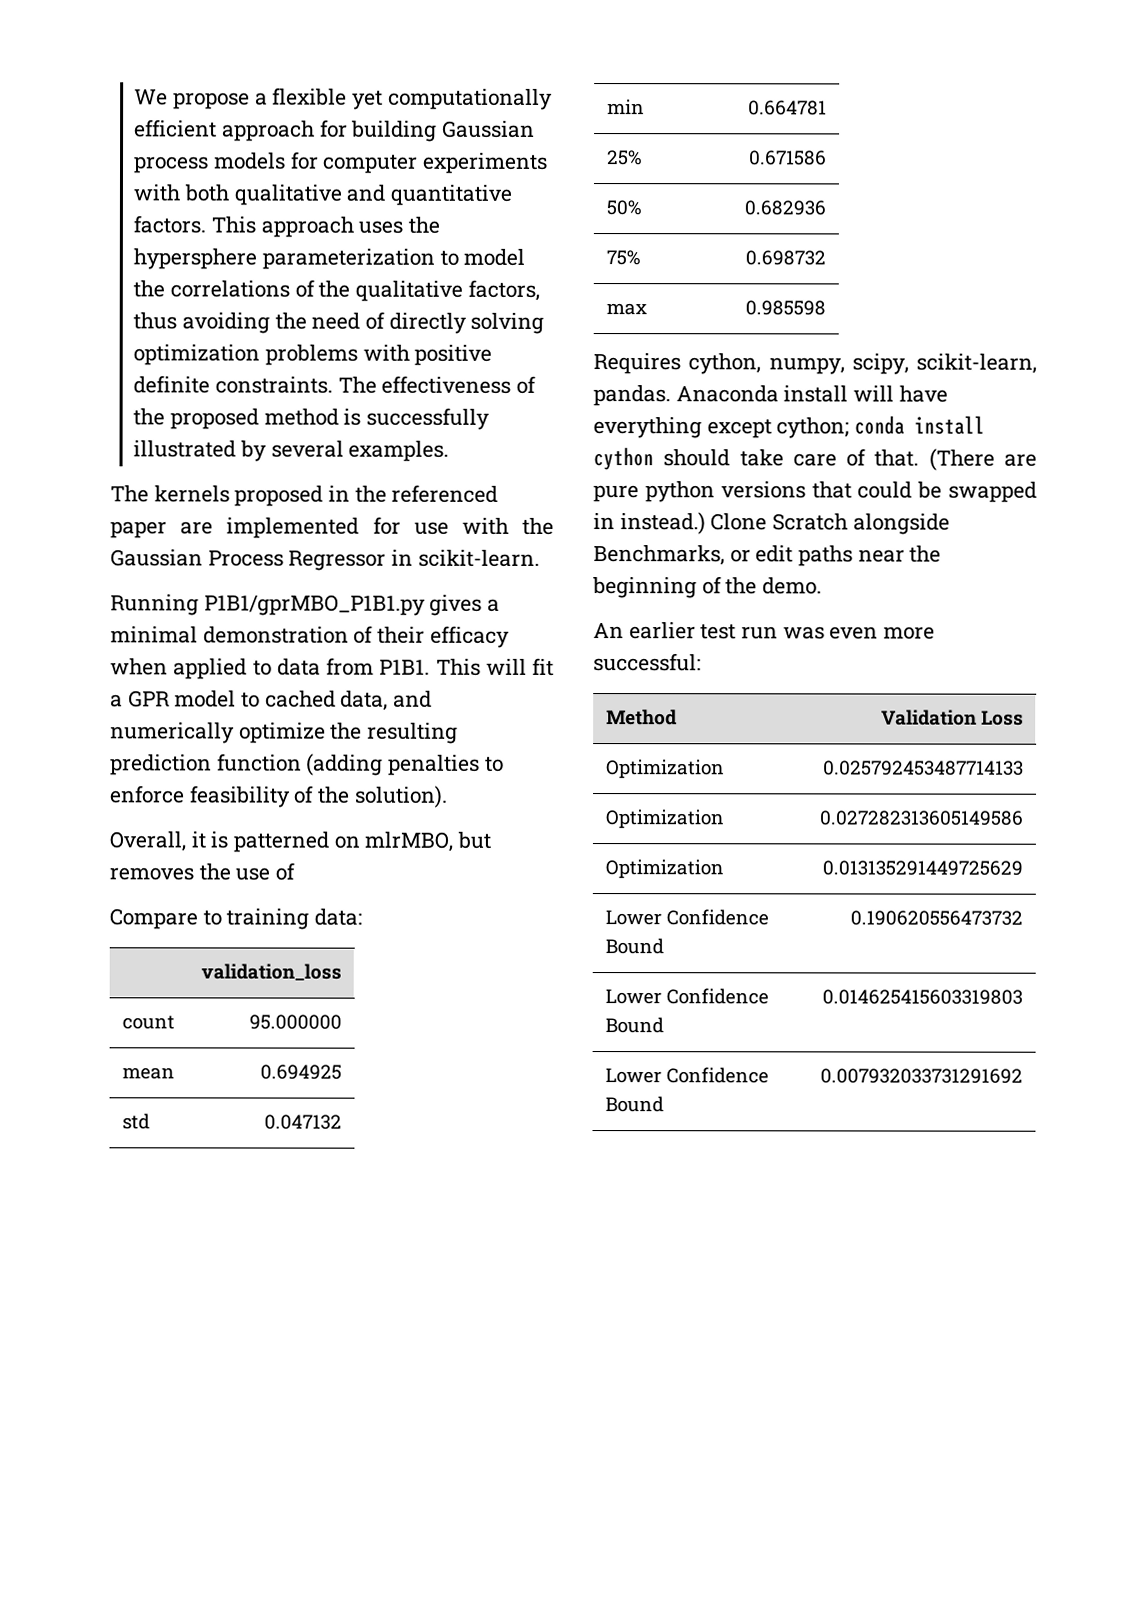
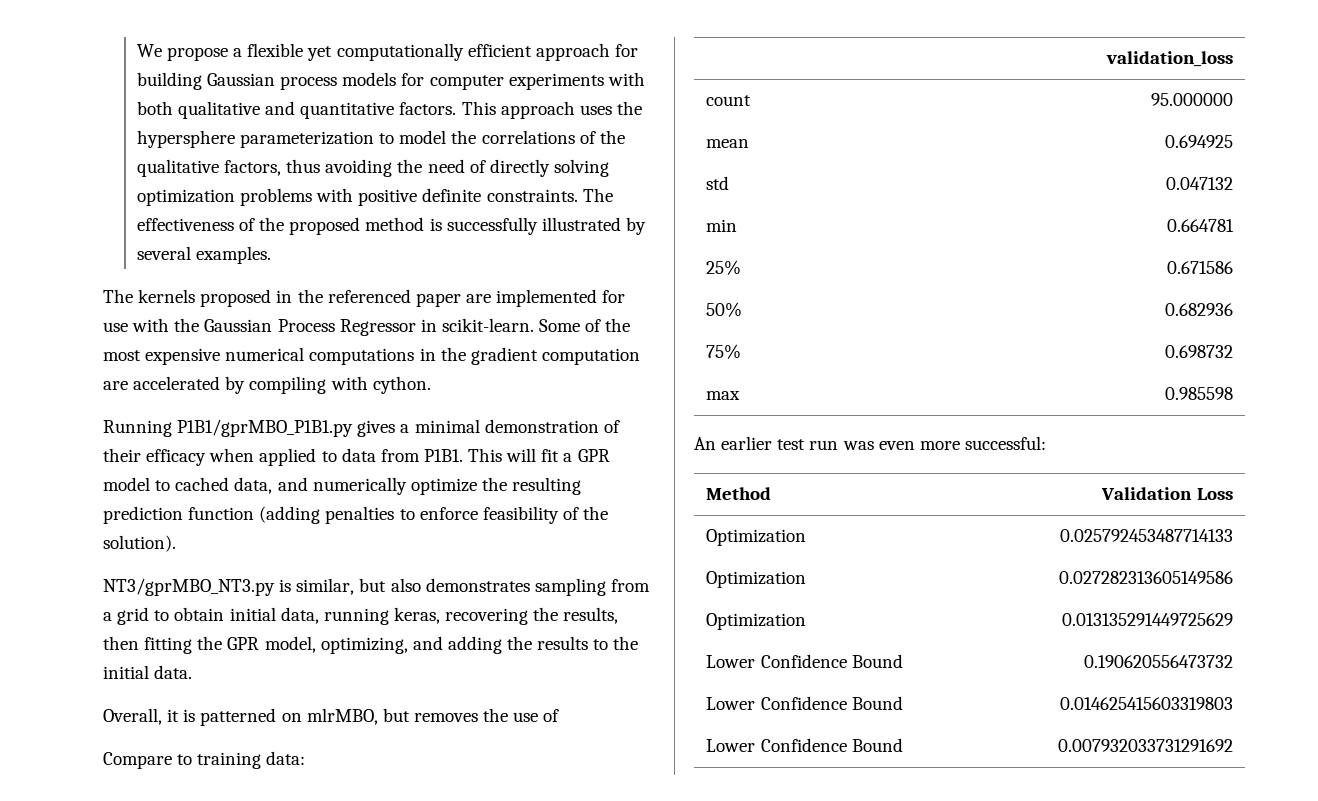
+ Some of the most expensive numerical computations in the gradient computation are accelerated by compiling with cython.
+ NT3/gprMBO_NT3.py is similar, but also demonstrates sampling from a grid to obtain initial data, running keras, recovering the results, then fitting the GPR model, optimizing, and adding the results to the initial data.
- Requires cython, numpy, scipy, scikit-learn, pandas. Anaconda install will have everything except cython; conda install cython should take care of that. (There are pure python versions that could be swapped in instead.) Clone Scratch alongside Benchmarks, or edit paths near the beginning of the demo.

